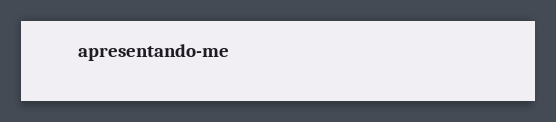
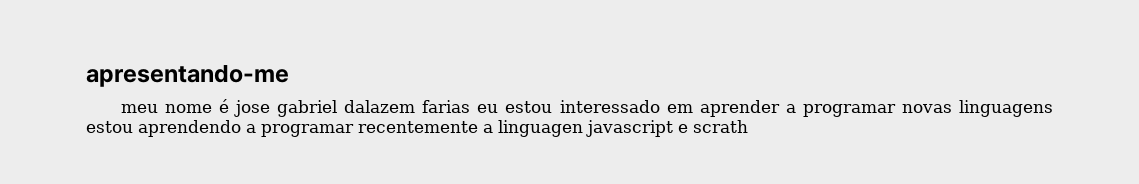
+ meu nome é jose gabriel dalazem farias eu estou interessado em aprender a programar novas linguagens estou aprendendo a programar recentemente a linguagen javascript e scrath

